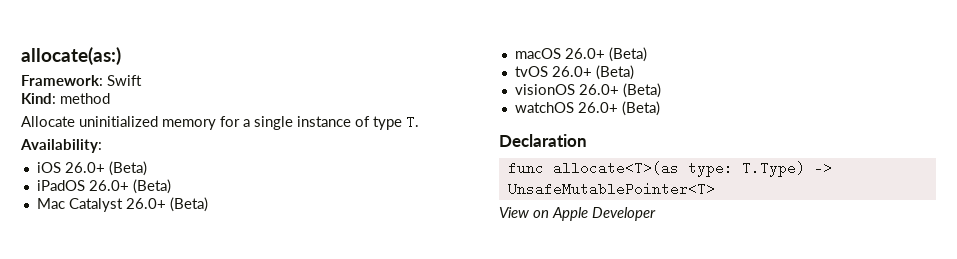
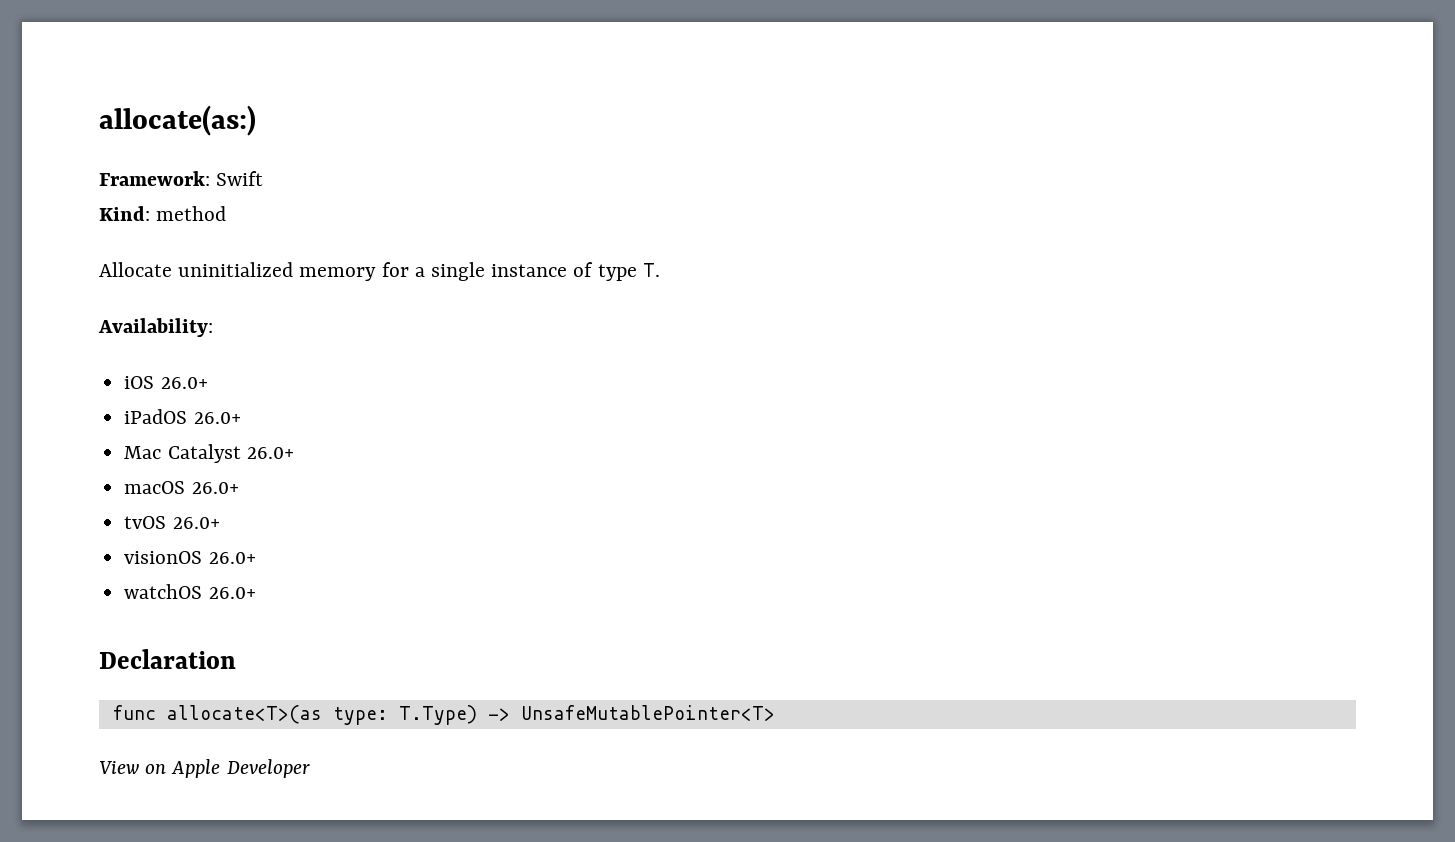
- iOS 26.0+ (Beta)
+ iOS 26.0+
- iPadOS 26.0+ (Beta)
+ iPadOS 26.0+
- Mac Catalyst 26.0+ (Beta)
+ Mac Catalyst 26.0+
- macOS 26.0+ (Beta)
+ macOS 26.0+
- tvOS 26.0+ (Beta)
+ tvOS 26.0+
- visionOS 26.0+ (Beta)
+ visionOS 26.0+
- watchOS 26.0+ (Beta)
+ watchOS 26.0+

